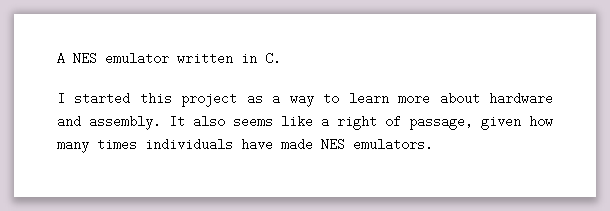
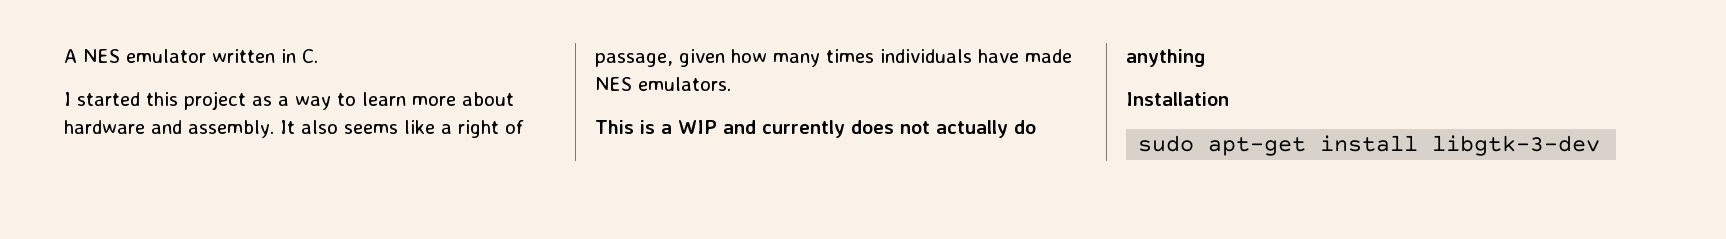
+ This is a WIP and currently does not actually do anything
+ Installation
+ sudo apt-get install libgtk-3-dev

